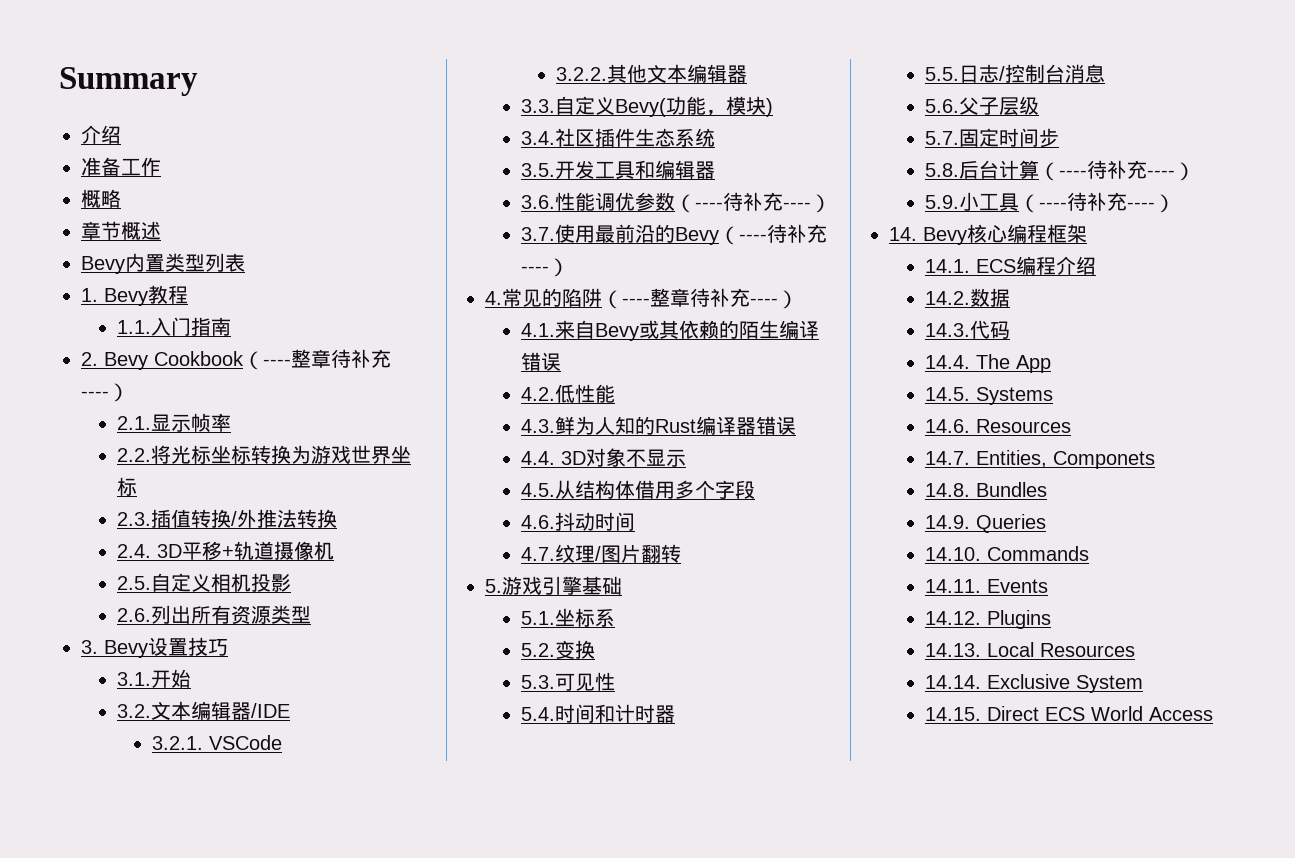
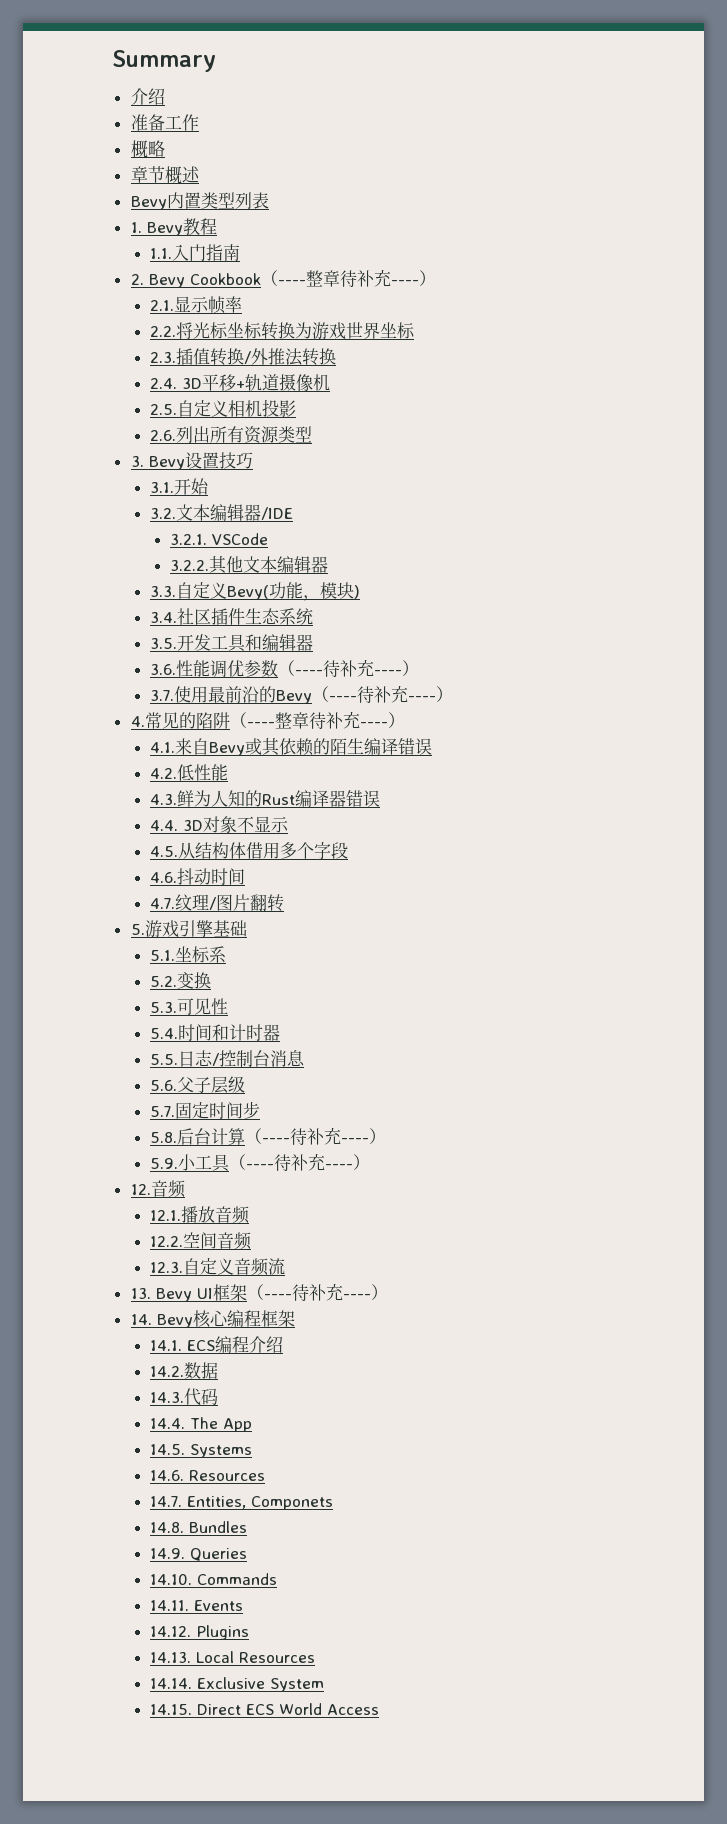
+ 12.音频
+ 12.1.播放音频
+ 12.2.空间音频
+ 12.3.自定义音频流
+ 13. Bevy UI框架（----待补充----）

